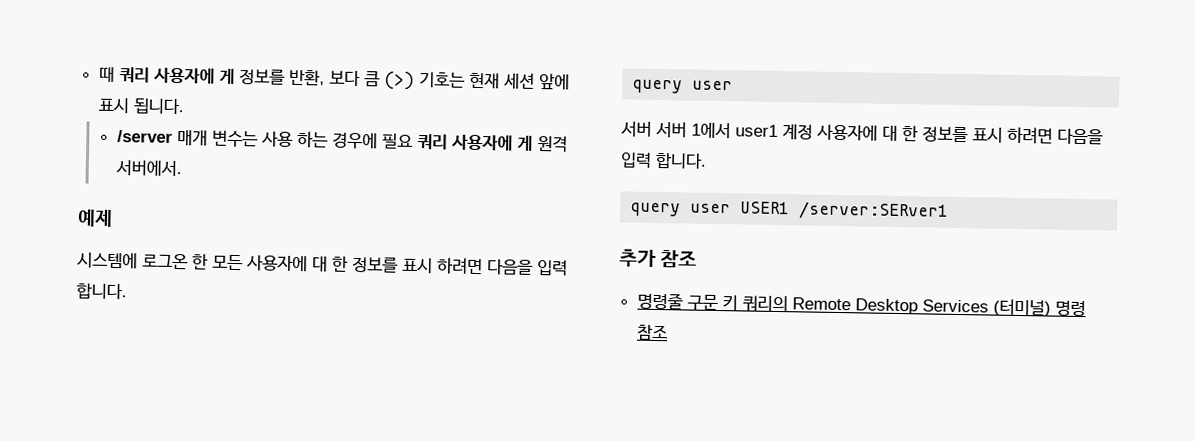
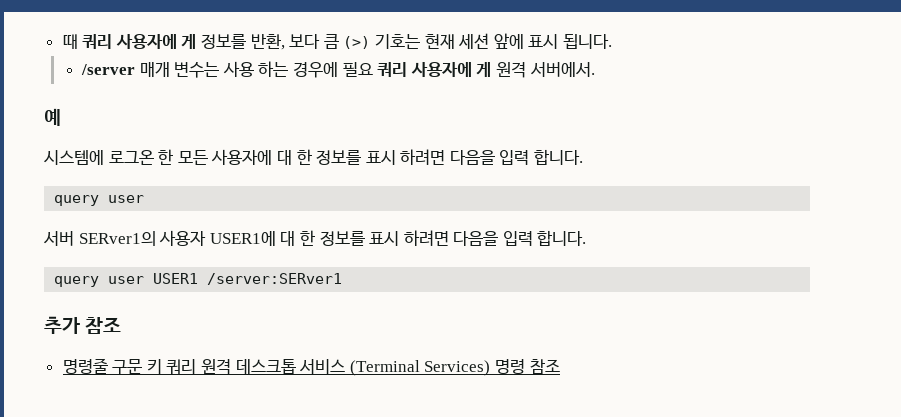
- 예제
+ 예
- 서버 서버 1에서 user1 계정 사용자에 대 한 정보를 표시 하려면 다음을 입력 합니다.
+ 서버 SERver1의 사용자 USER1에 대 한 정보를 표시 하려면 다음을 입력 합니다.
- 명령줄 구문 키 쿼리의 Remote Desktop Services (터미널) 명령 참조
+ 명령줄 구문 키 쿼리 원격 데스크톱 서비스 (Terminal Services) 명령 참조

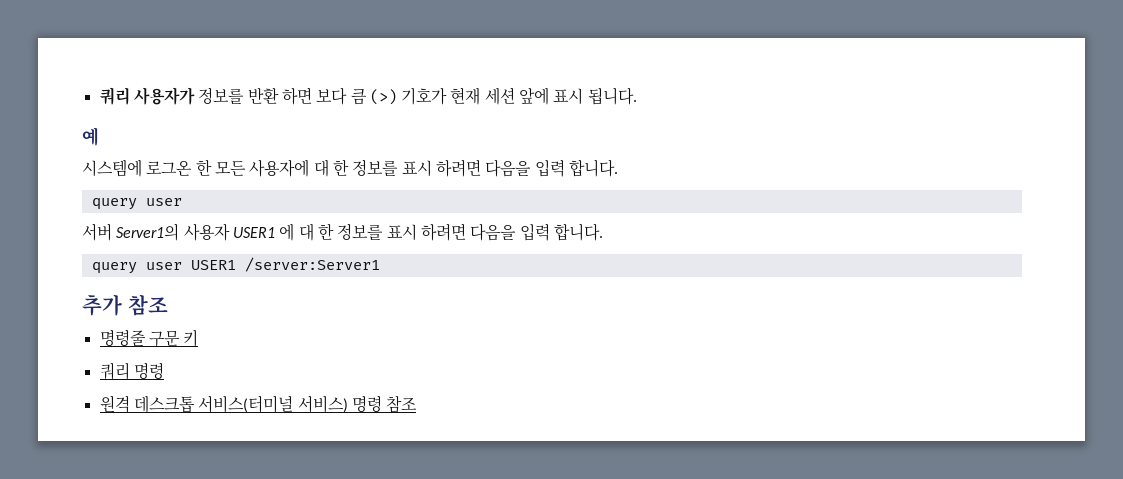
- 때 쿼리 사용자에 게 정보를 반환, 보다 큼 (>) 기호는 현재 세션 앞에 표시 됩니다.
+ 쿼리 사용자가 정보를 반환 하면 보다 큼 (>) 기호가 현재 세션 앞에 표시 됩니다.
- /server 매개 변수는 사용 하는 경우에 필요 쿼리 사용자에 게 원격 서버에서.
- 서버 SERver1의 사용자 USER1에 대 한 정보를 표시 하려면 다음을 입력 합니다.
+ 서버 Server1의 사용자 USER1 에 대 한 정보를 표시 하려면 다음을 입력 합니다.
- query user USER1 /server:SERver1
+ query user USER1 /server:Server1
- 명령줄 구문 키 쿼리 원격 데스크톱 서비스 (Terminal Services) 명령 참조
+ 명령줄 구문 키
+ 쿼리 명령
+ 원격 데스크톱 서비스(터미널 서비스) 명령 참조

